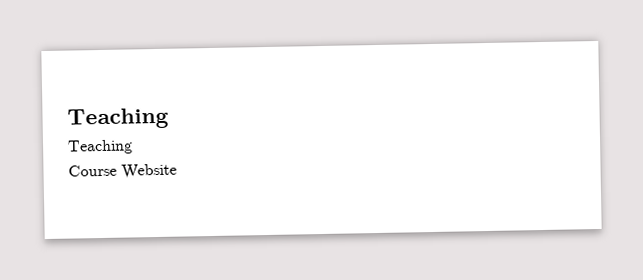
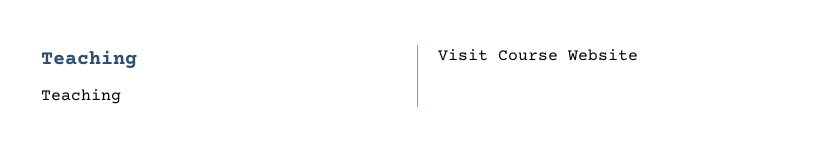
- Course Website
+ Visit Course Website

